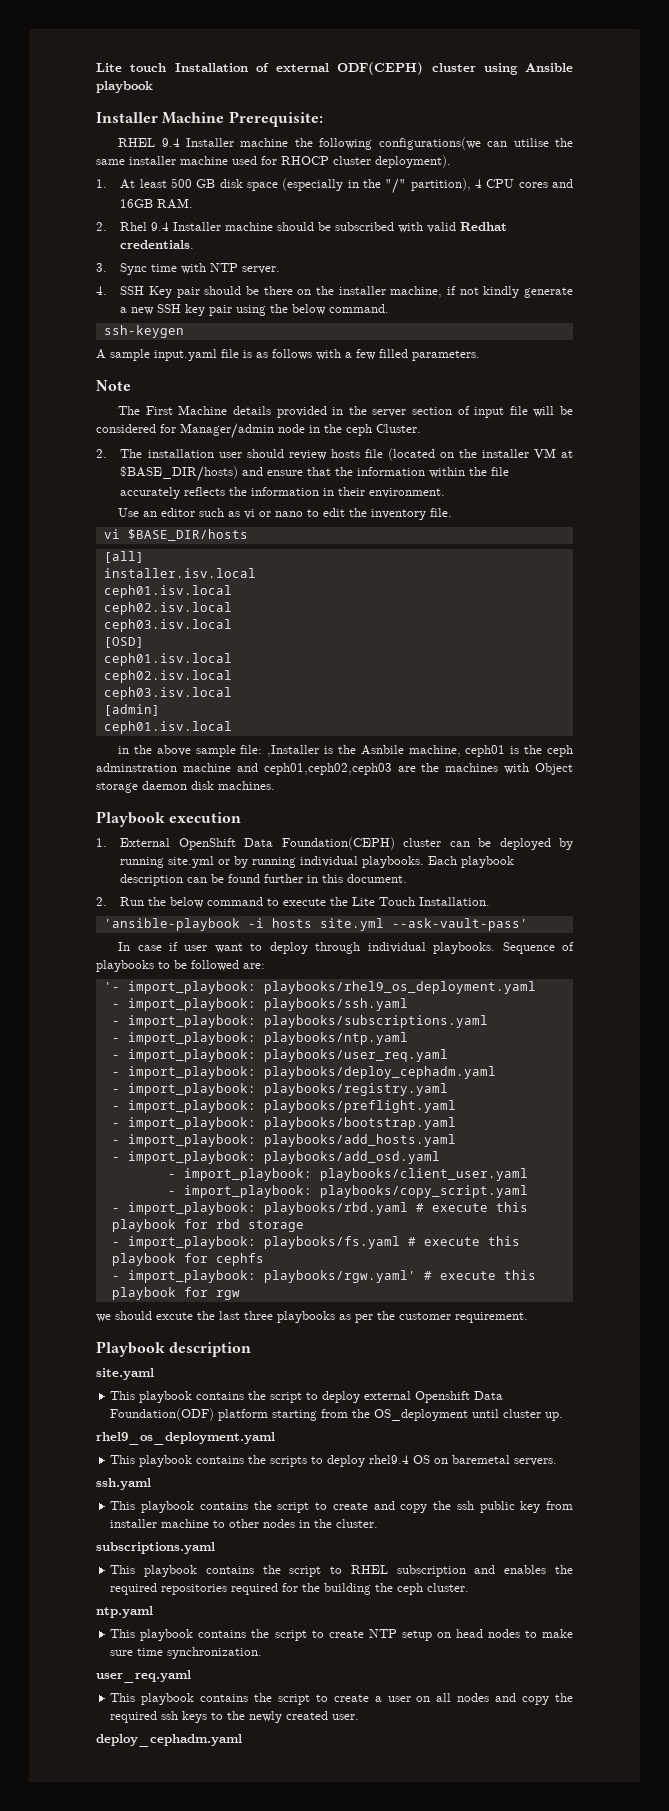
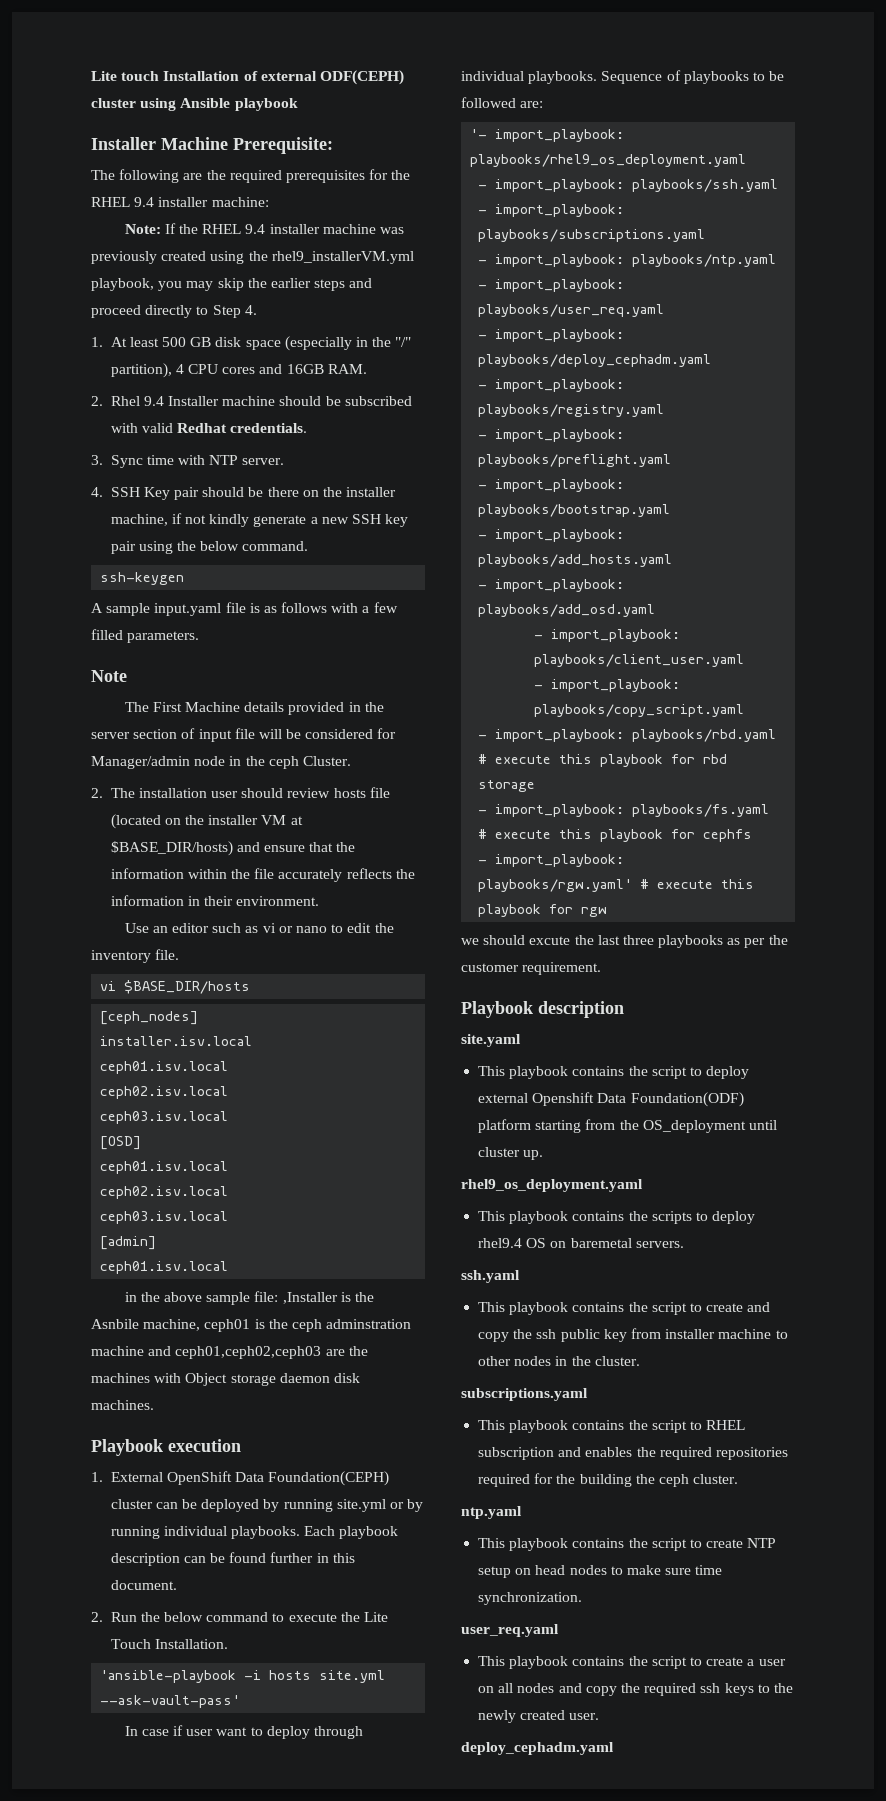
- RHEL 9.4 Installer machine the following configurations(we can utilise the same installer machine used for RHOCP cluster deployment).
+ The following are the required prerequisites for the RHEL 9.4 installer machine:
+ Note: If the RHEL 9.4 installer machine was previously created using the rhel9_installerVM.yml playbook, you may skip the earlier steps and proceed directly to Step 4.
- [all]
+ [ceph_nodes]

